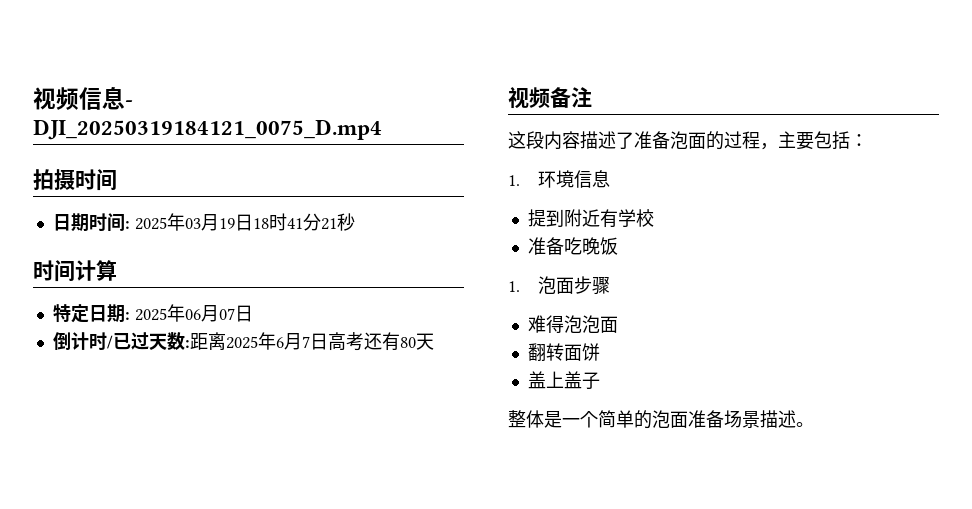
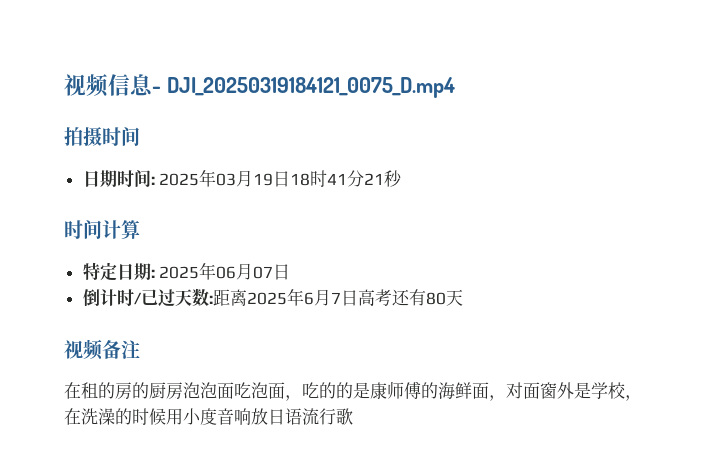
- 这段内容描述了准备泡面的过程，主要包括：
- 1.环境信息
- 提到附近有学校
- 准备吃晚饭
- 1.泡面步骤
- 难得泡泡面
- 翻转面饼
- 盖上盖子
- 整体是一个简单的泡面准备场景描述。
+ 在租的房的厨房泡泡面吃泡面，吃的的是康师傅的海鲜面，对面窗外是学校，在洗澡的时候用小度音响放日语流行歌

